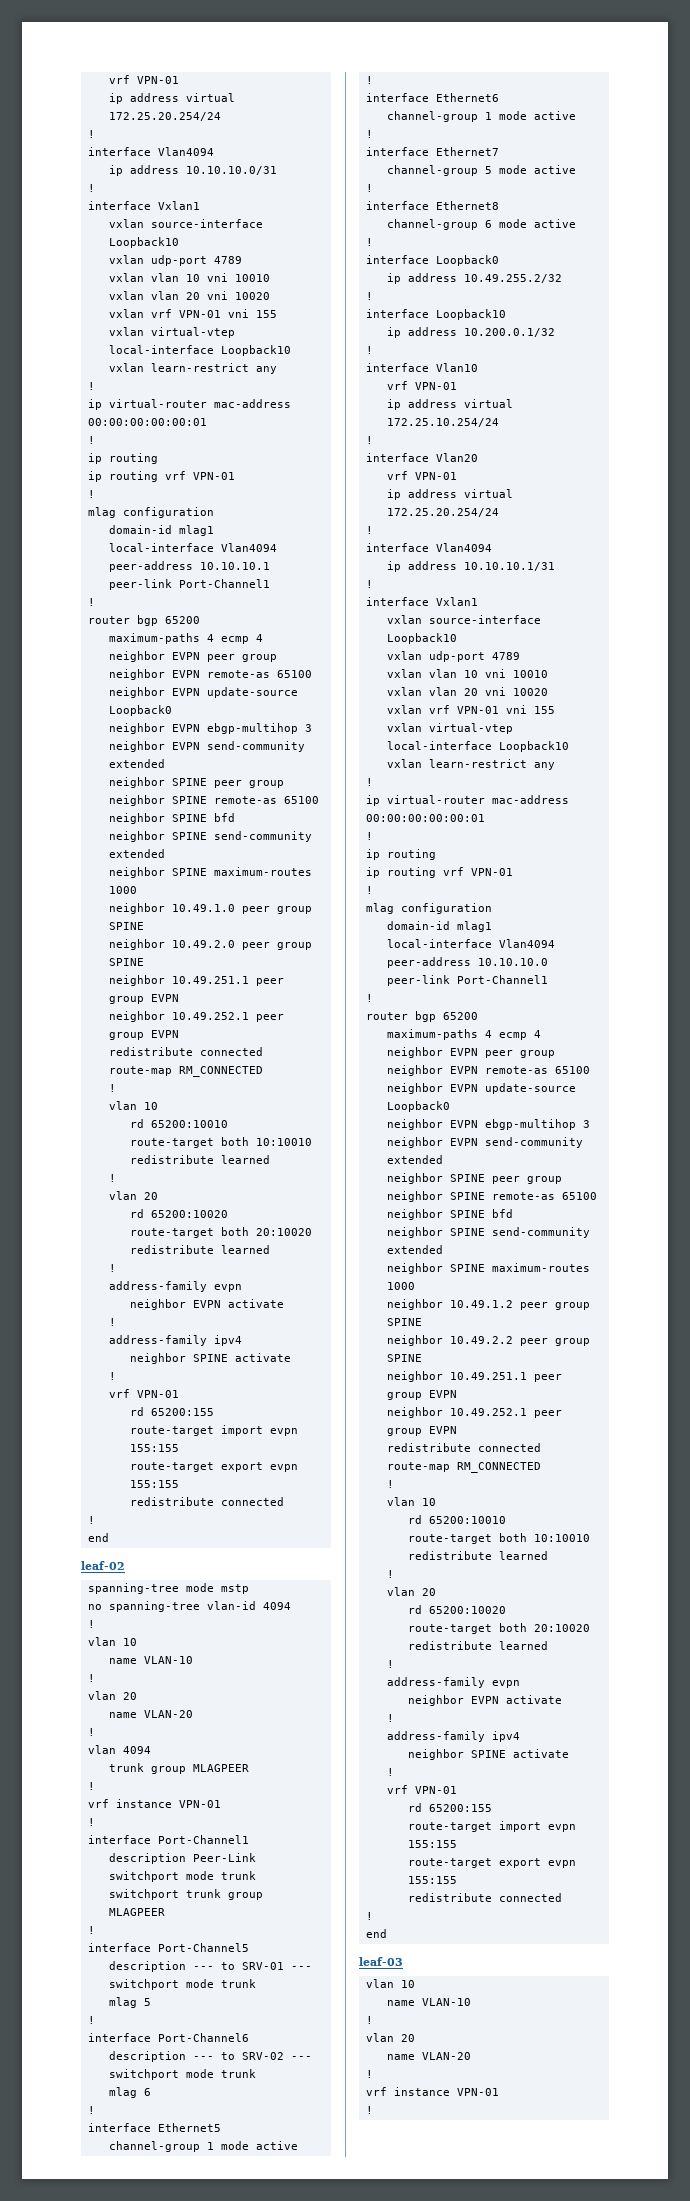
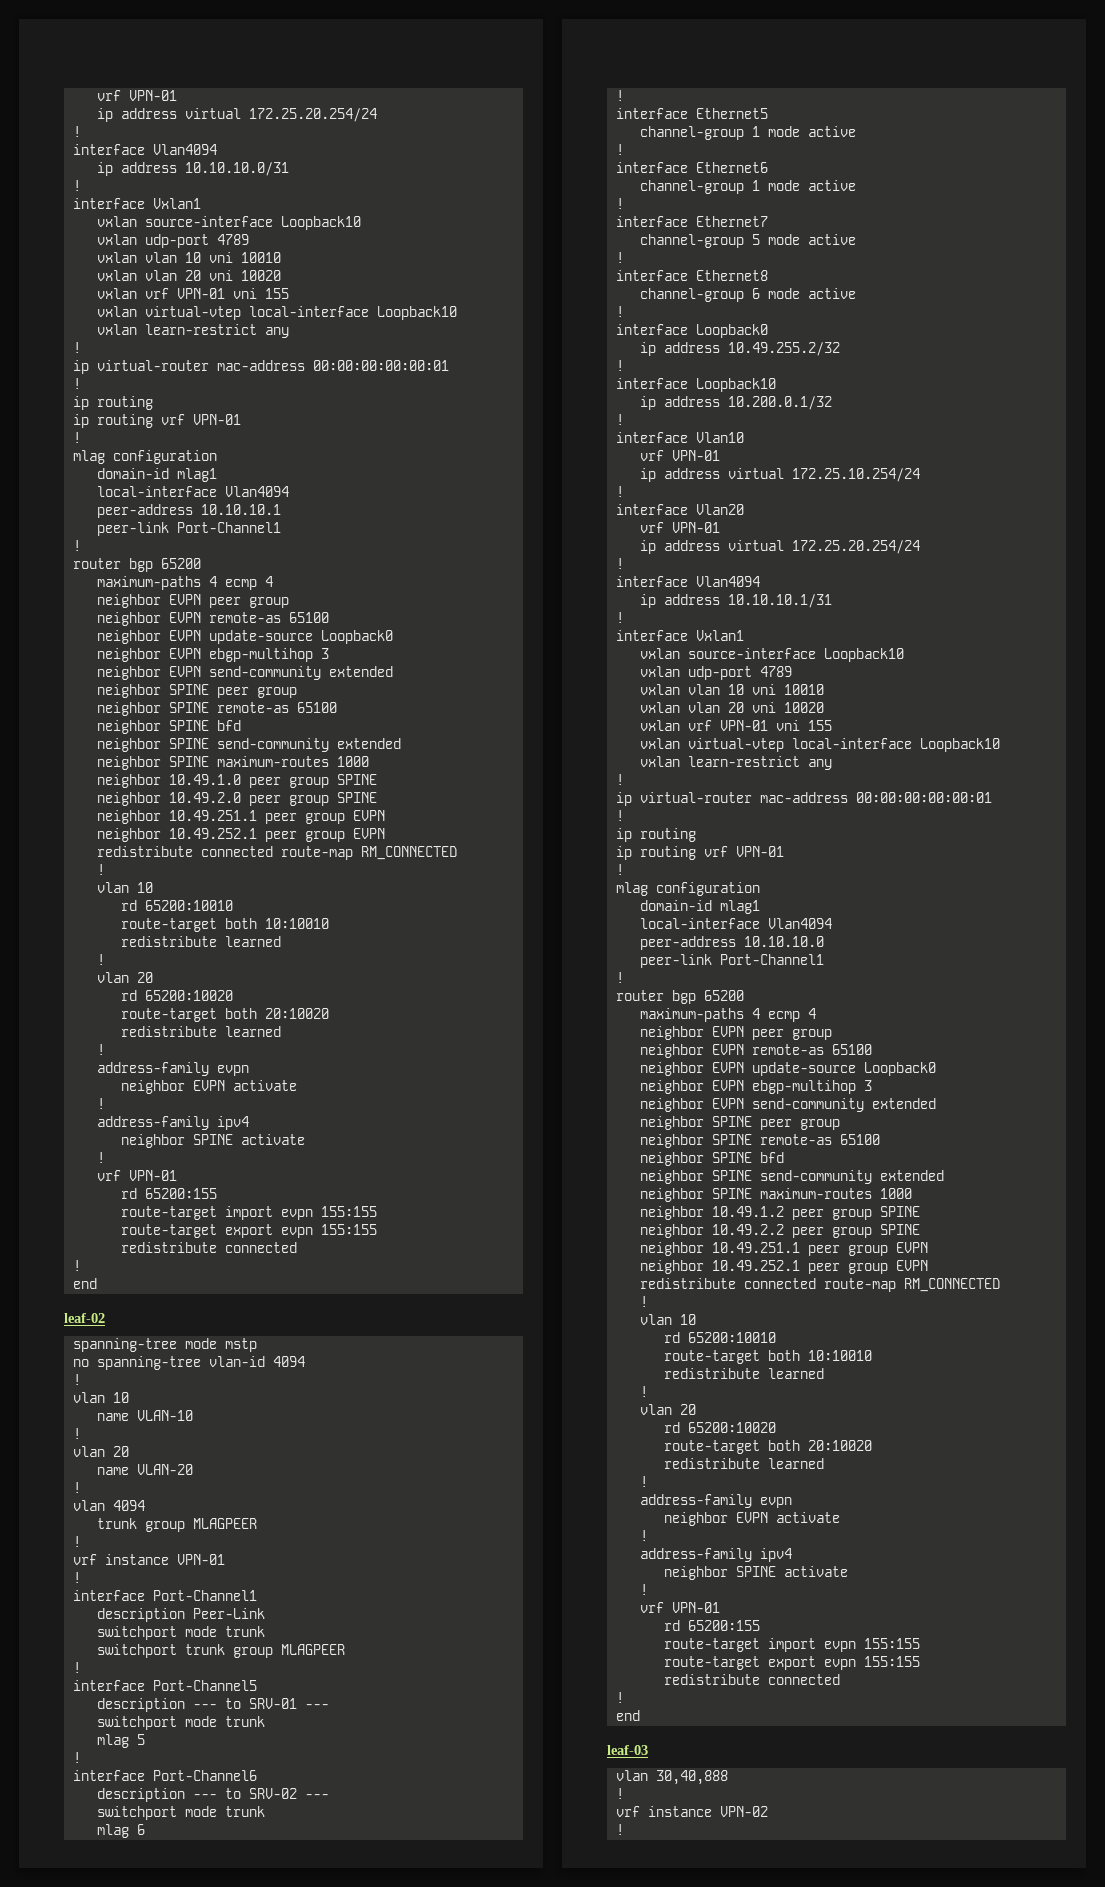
  leaf-03
- vlan 10
- name VLAN-10
+ vlan 30,40,888
  !
- vlan 20
- name VLAN-20
- !
- vrf instance VPN-01
+ vrf instance VPN-02

